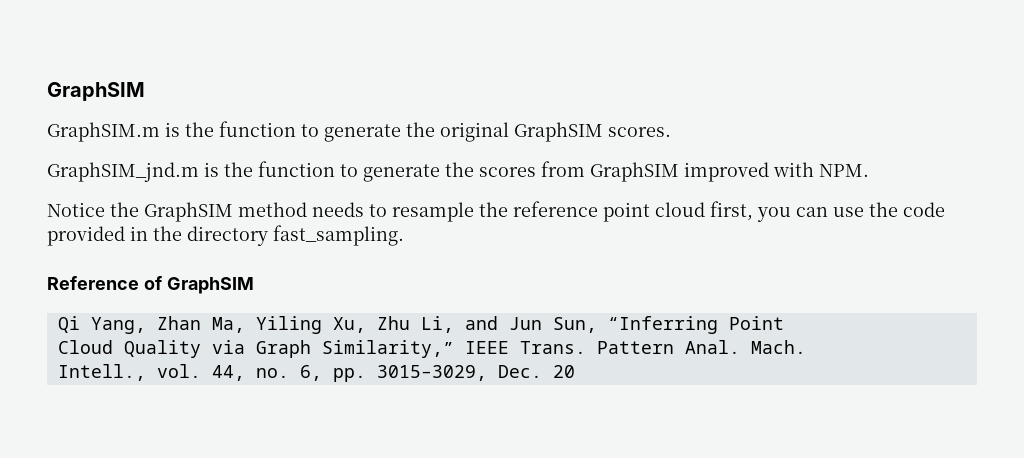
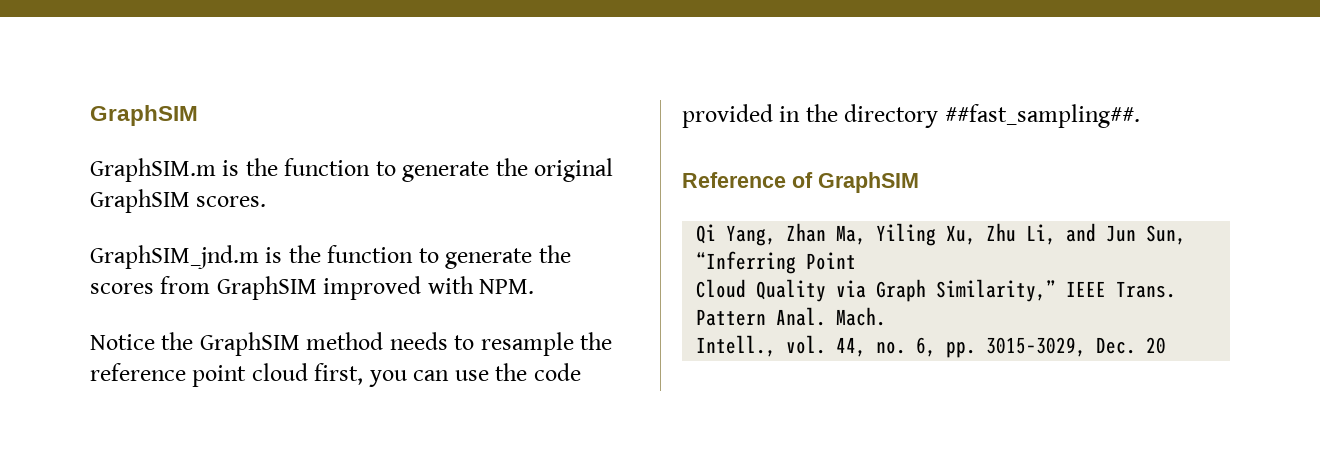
- Notice the GraphSIM method needs to resample the reference point cloud first, you can use the code provided in the directory fast_sampling.
+ Notice the GraphSIM method needs to resample the reference point cloud first, you can use the code provided in the directory ##fast_sampling##.

